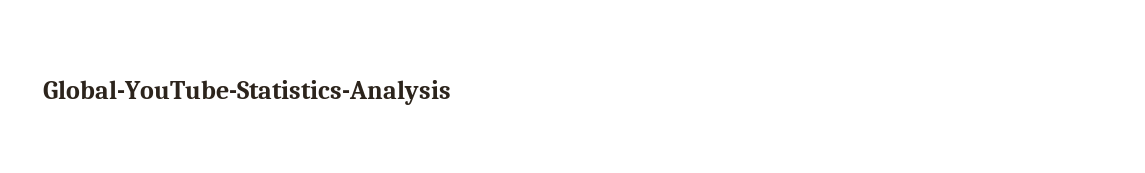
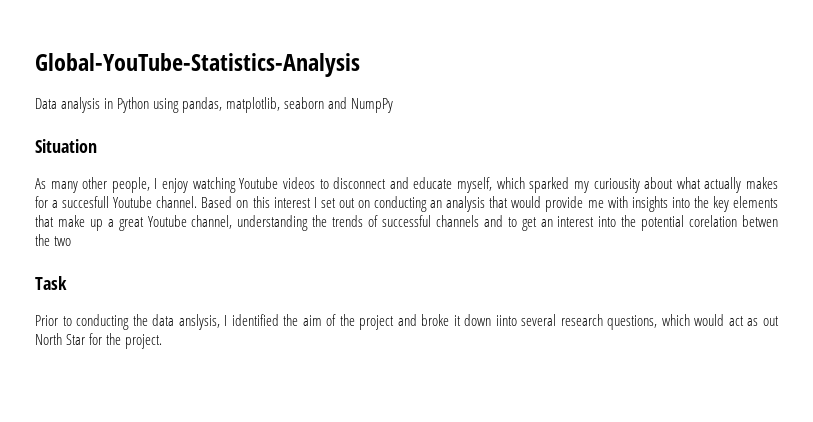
+ Data analysis in Python using pandas, matplotlib, seaborn and NumpPy
+ Situation
+ As many other people, I enjoy watching Youtube videos to disconnect and educate myself, which sparked my curiousity about what actually makes for a succesfull Youtube channel. Based on this interest I set out on conducting an analysis that would provide me with insights into the key elements that make up a great Youtube channel, understanding the trends of successful channels and to get an interest into the potential corelation betwen the two
+ Task
+ Prior to conducting the data anslysis, I identified the aim of the project and broke it down iinto several research questions, which would act as out North Star for the project.

